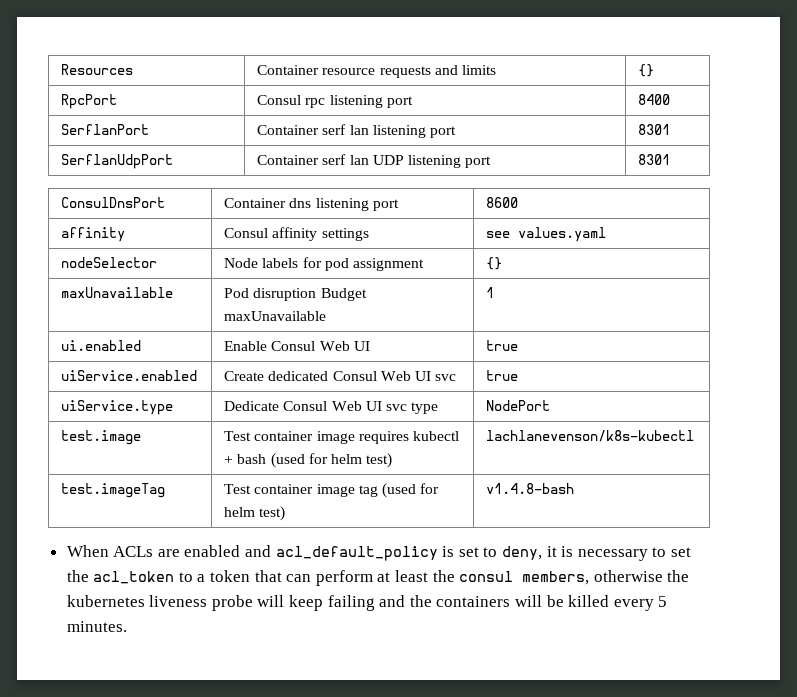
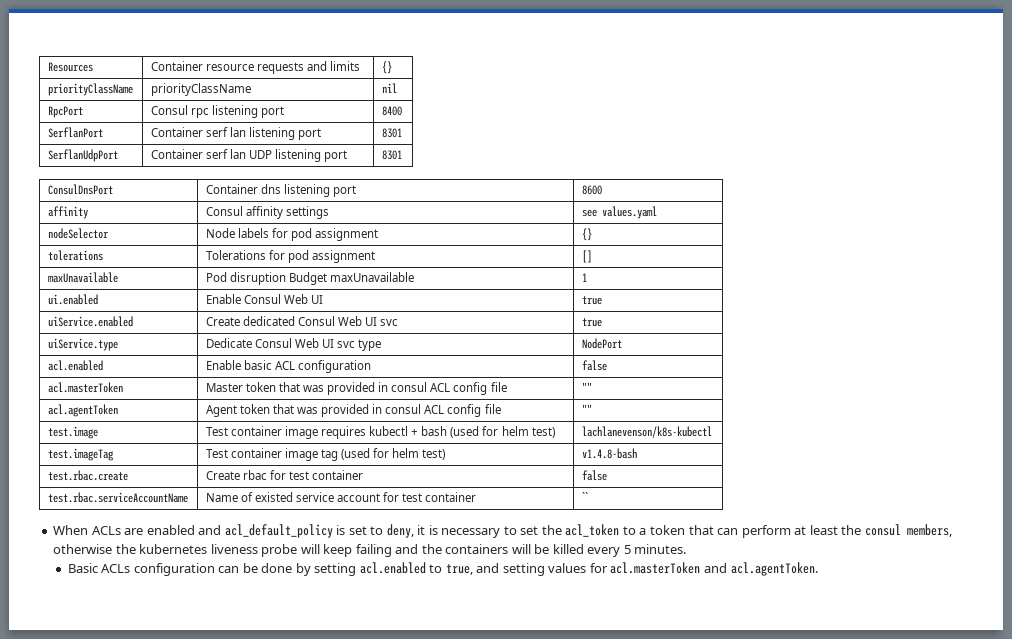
+ priorityClassName | priorityClassName | nil
+ tolerations | Tolerations for pod assignment | []
+ acl.enabled | Enable basic ACL configuration | false
+ acl.masterToken | Master token that was provided in consul ACL config file | ""
+ acl.agentToken | Agent token that was provided in consul ACL config file | ""
+ test.rbac.create | Create rbac for test container | false
+ test.rbac.serviceAccountName | Name of existed service account for test container | ``
+ Basic ACLs configuration can be done by setting acl.enabled to true, and setting values for acl.masterToken and acl.agentToken.

